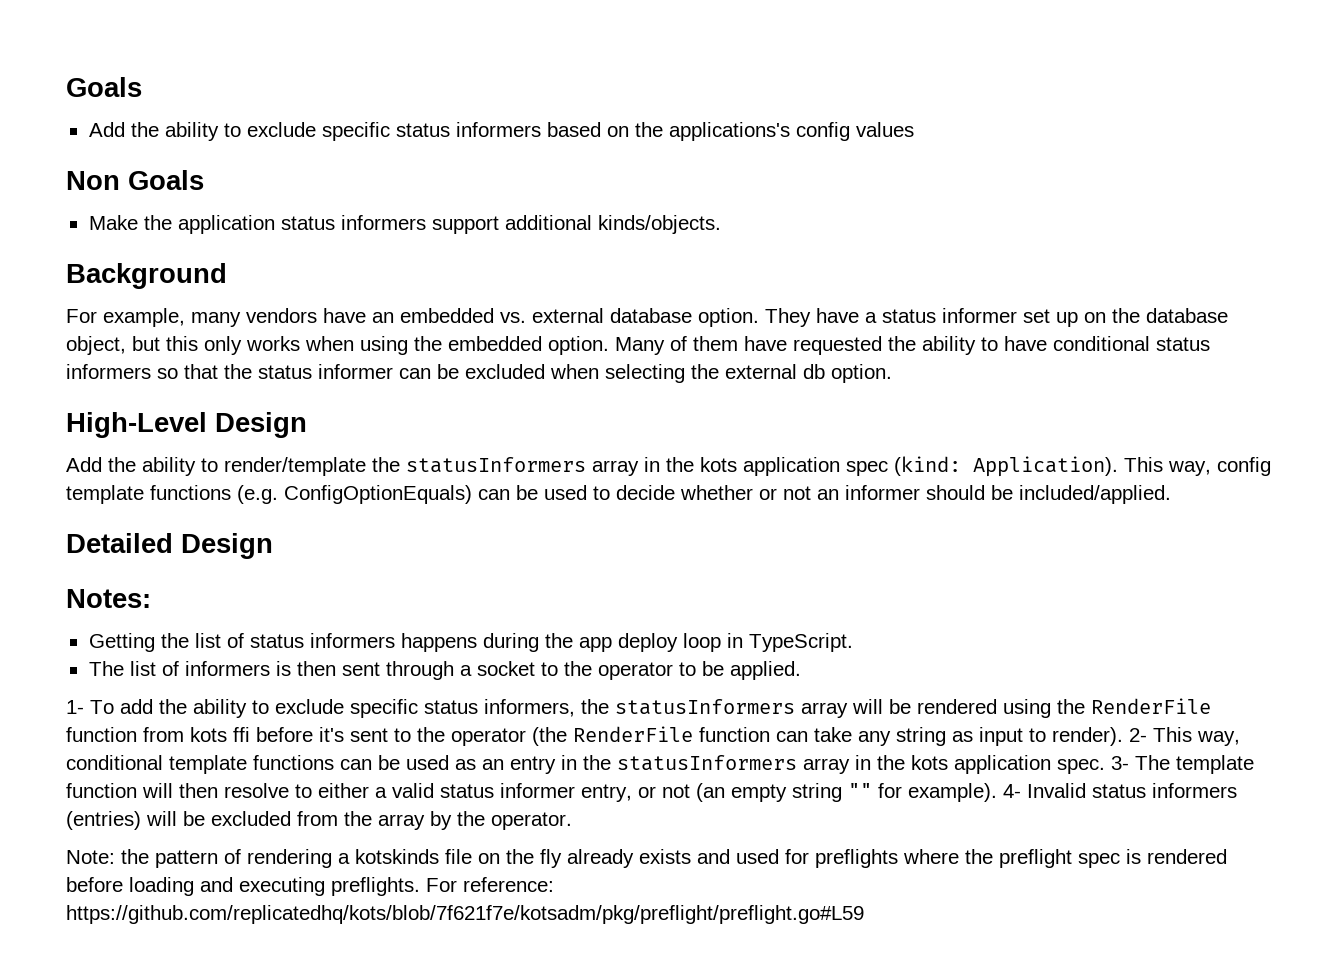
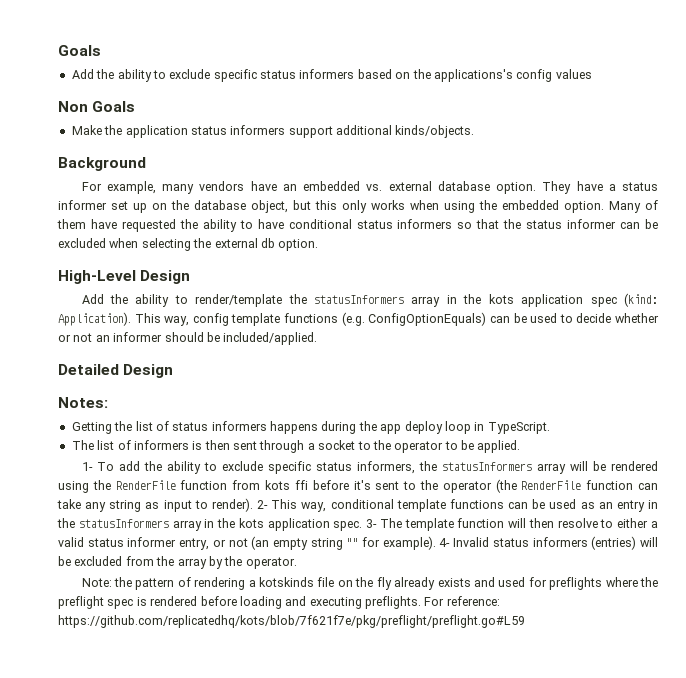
- For reference: https://github.com/replicatedhq/kots/blob/7f621f7e/kotsadm/pkg/preflight/preflight.go#L59
+ For reference: https://github.com/replicatedhq/kots/blob/7f621f7e/pkg/preflight/preflight.go#L59

